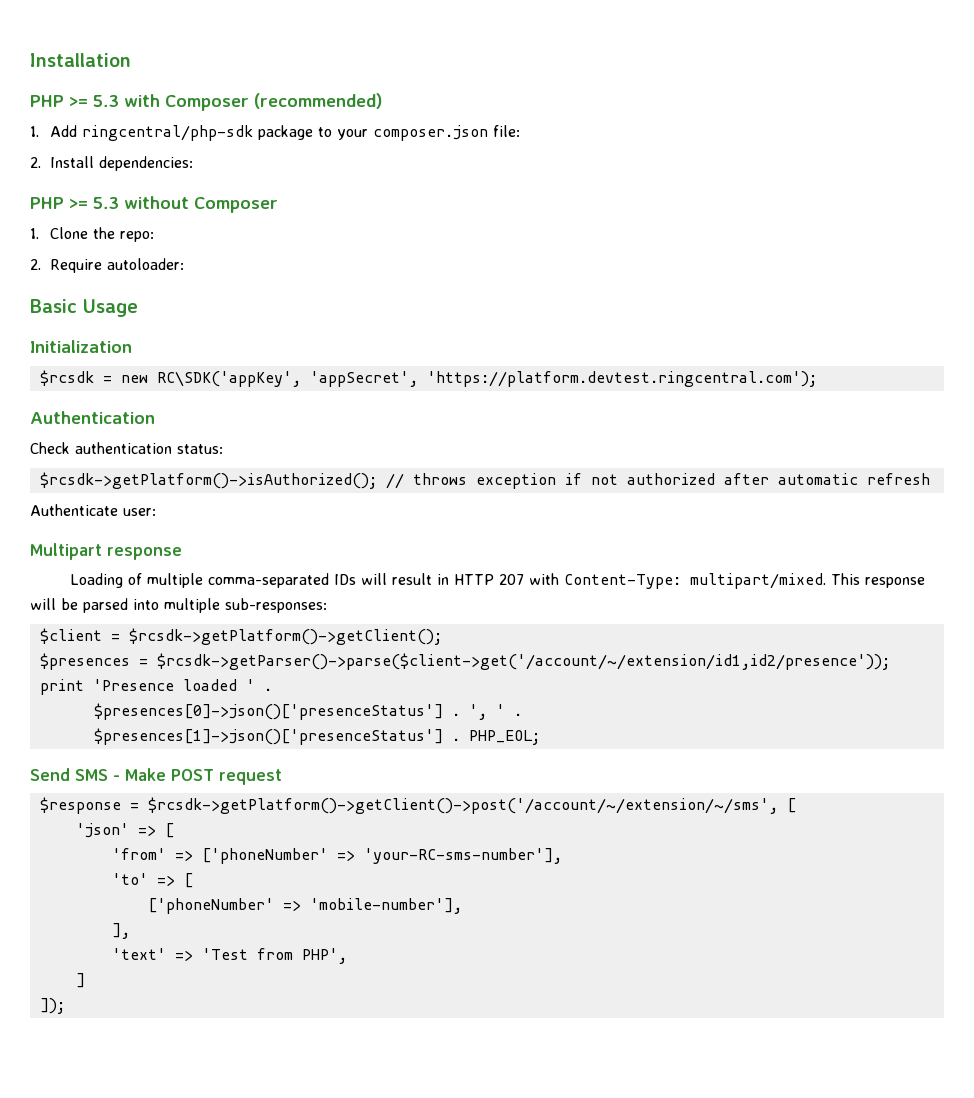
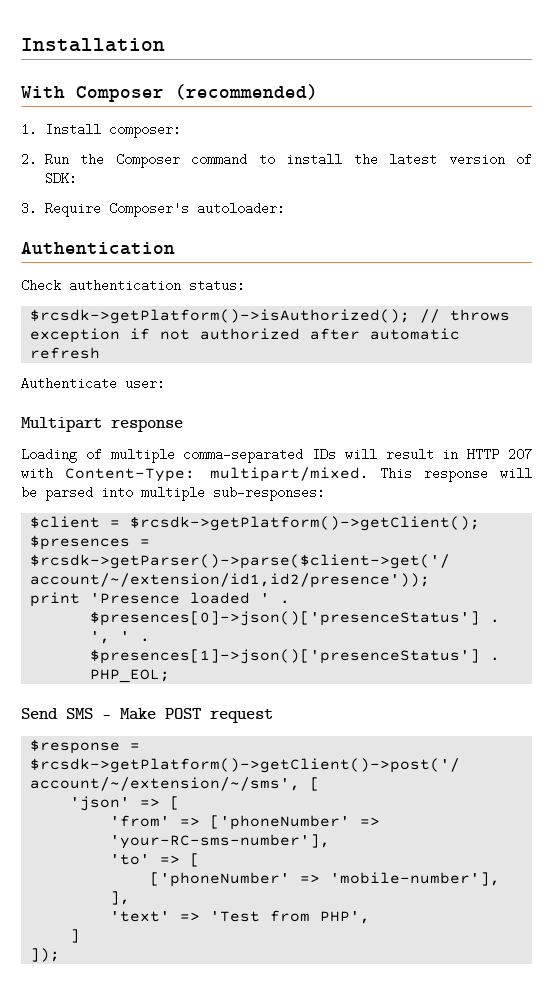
- PHP >= 5.3 with Composer (recommended)
+ With Composer (recommended)
- 1. Add ringcentral/php-sdk package to your composer.json file:
- 2. Install dependencies:
- PHP >= 5.3 without Composer
- 1. Clone the repo:
- 2. Require autoloader:
- Basic Usage
- Initialization
- $rcsdk = new RC\SDK('appKey', 'appSecret', 'https://platform.devtest.ringcentral.com');
+ 1. Install composer:
+ 2. Run the Composer command to install the latest version of SDK:
+ 3. Require Composer's autoloader:

